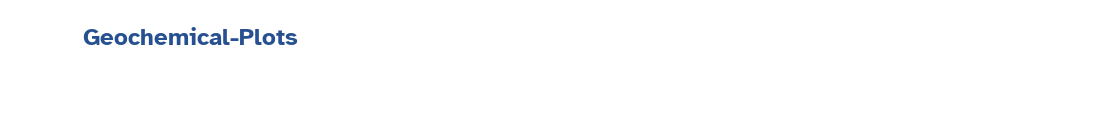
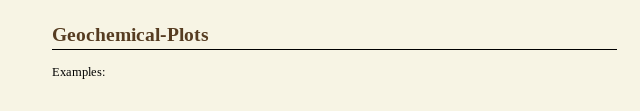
+ Examples:

